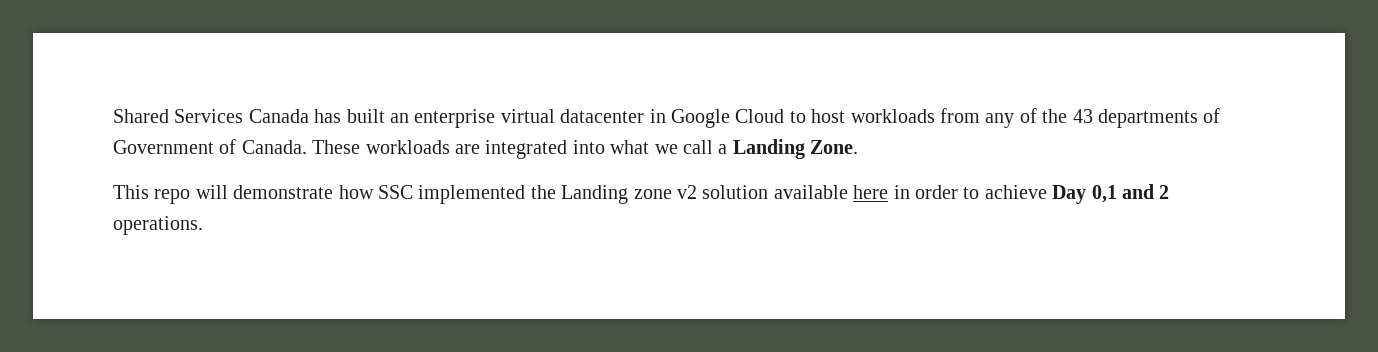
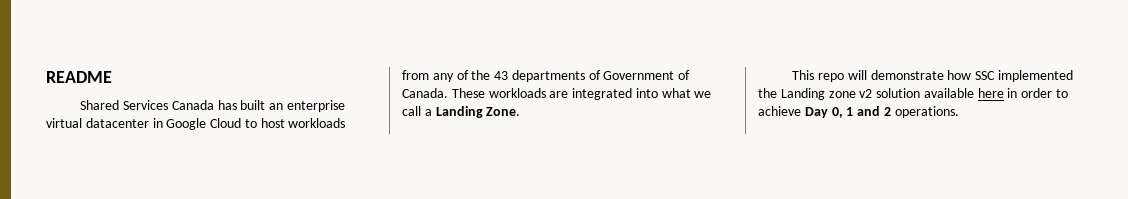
+ README
- This repo will demonstrate how SSC implemented the Landing zone v2 solution available here in order to achieve Day 0,1 and 2 operations.
+ This repo will demonstrate how SSC implemented the Landing zone v2 solution available here in order to achieve Day 0, 1 and 2 operations.

